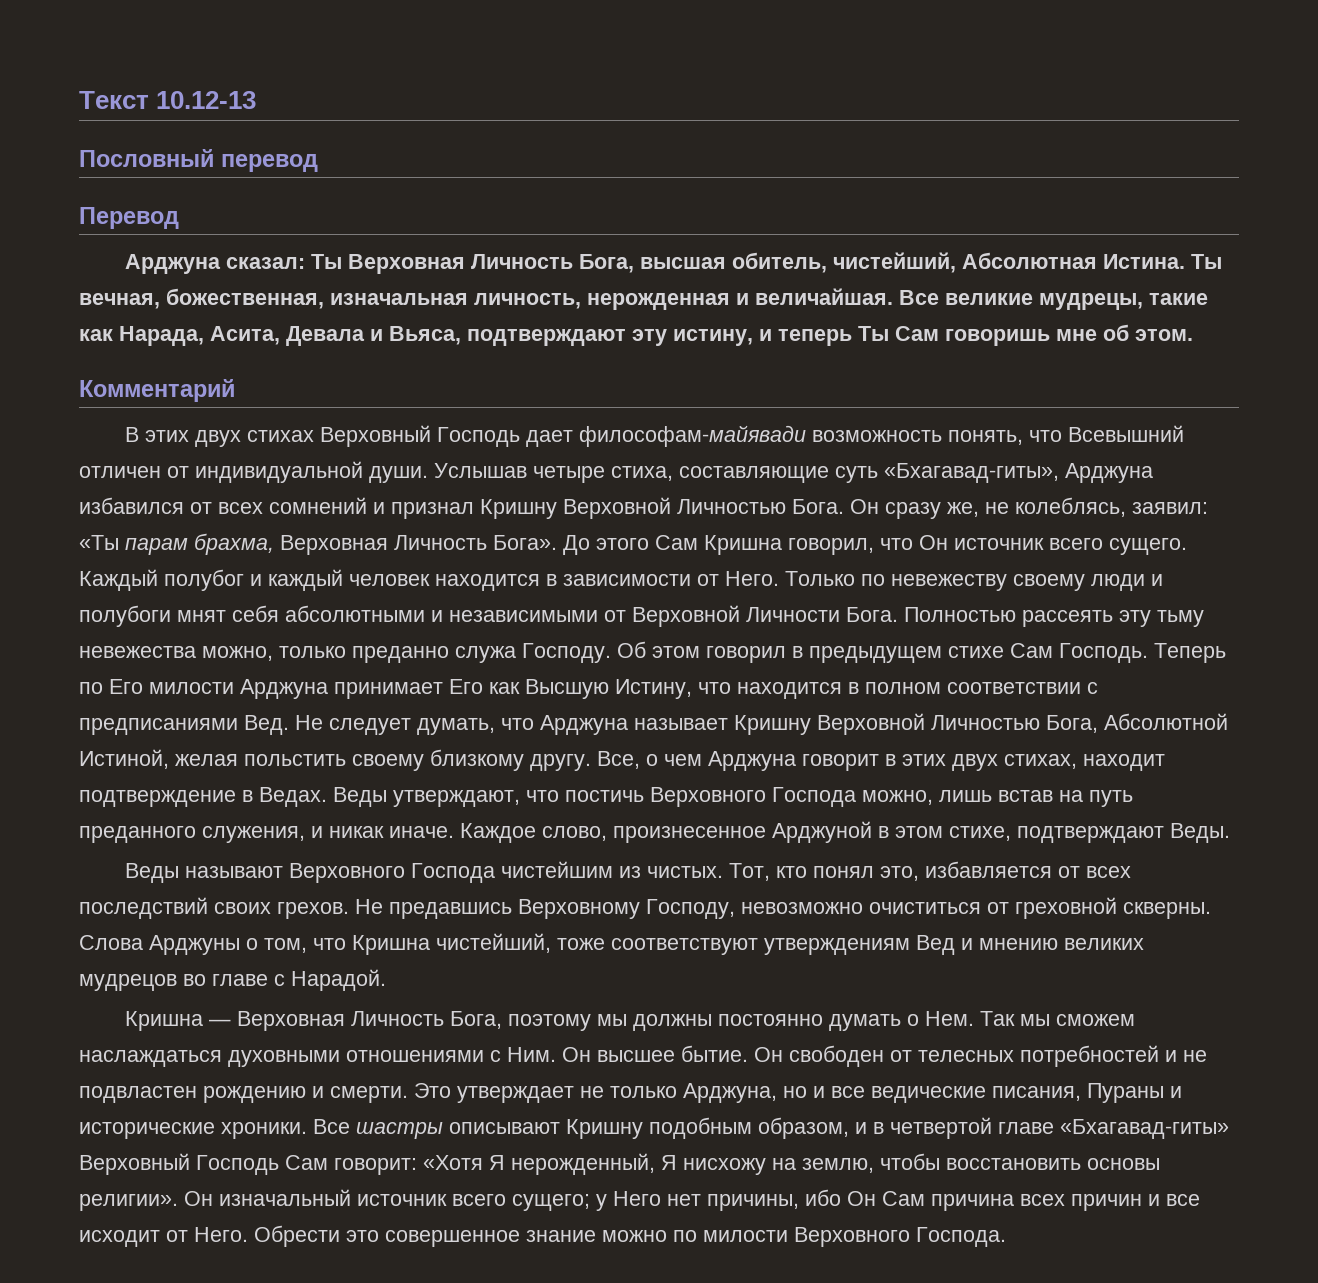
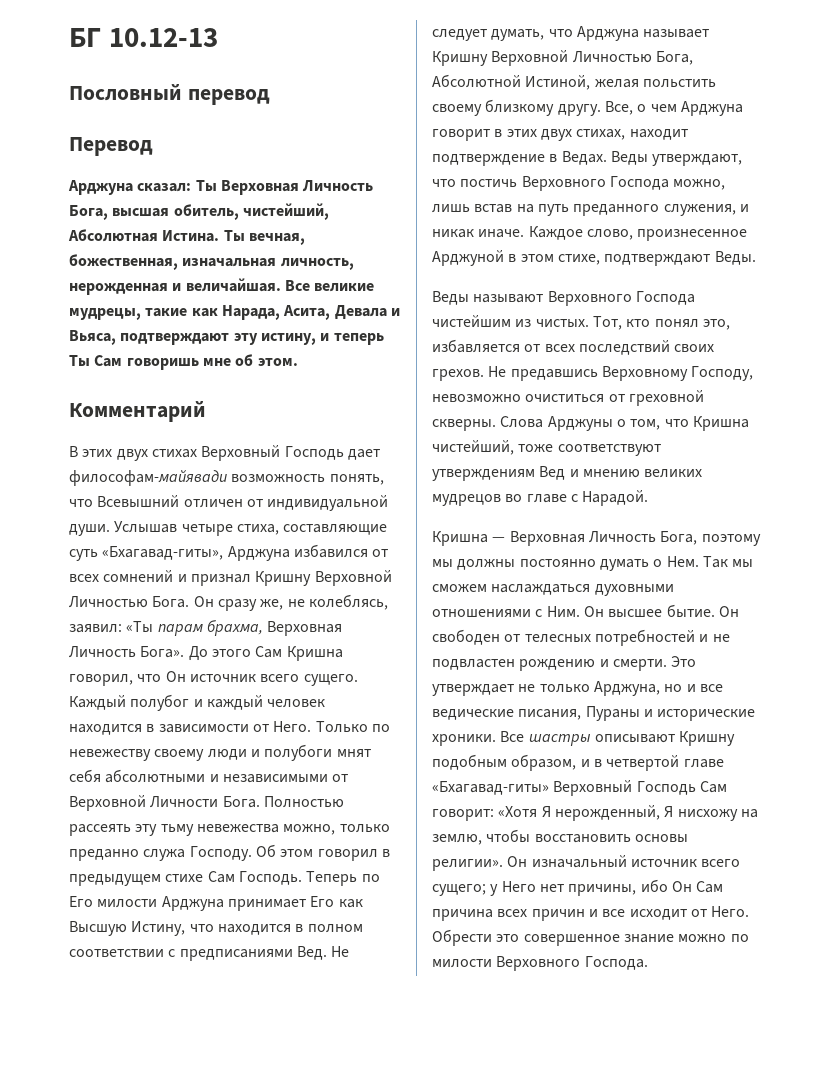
- Текст 10.12-13
+ БГ 10.12-13

